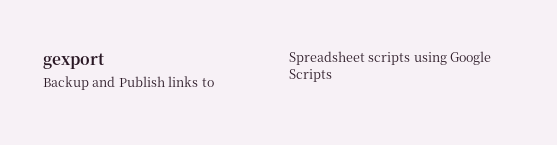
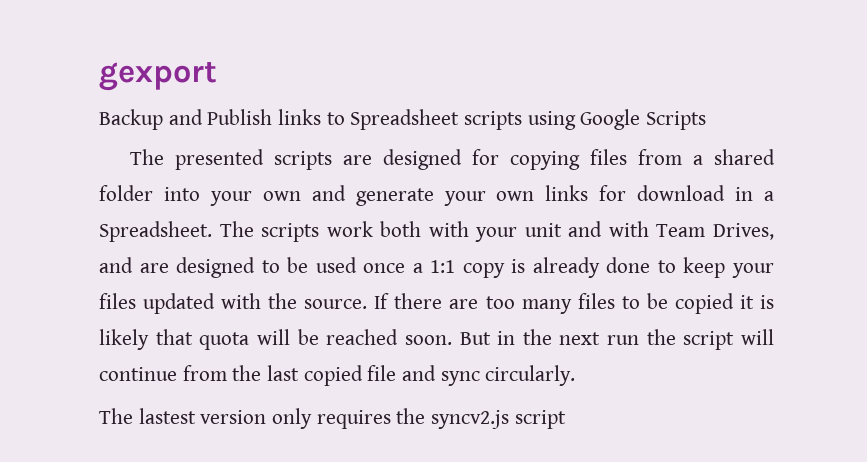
+ The presented scripts are designed for copying files from a shared folder into your own and generate your own links for download in a Spreadsheet. The scripts work both with your unit and with Team Drives, and are designed to be used once a 1:1 copy is already done to keep your files updated with the source. If there are too many files to be copied it is likely that quota will be reached soon. But in the next run the script will continue from the last copied file and sync circularly.
+ The lastest version only requires the syncv2.js script

